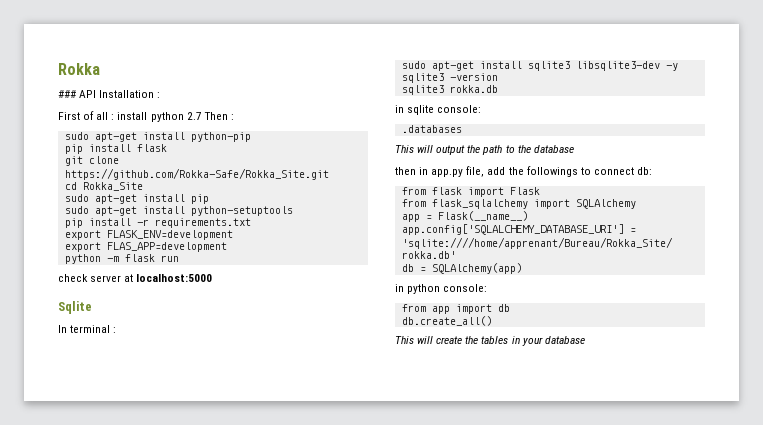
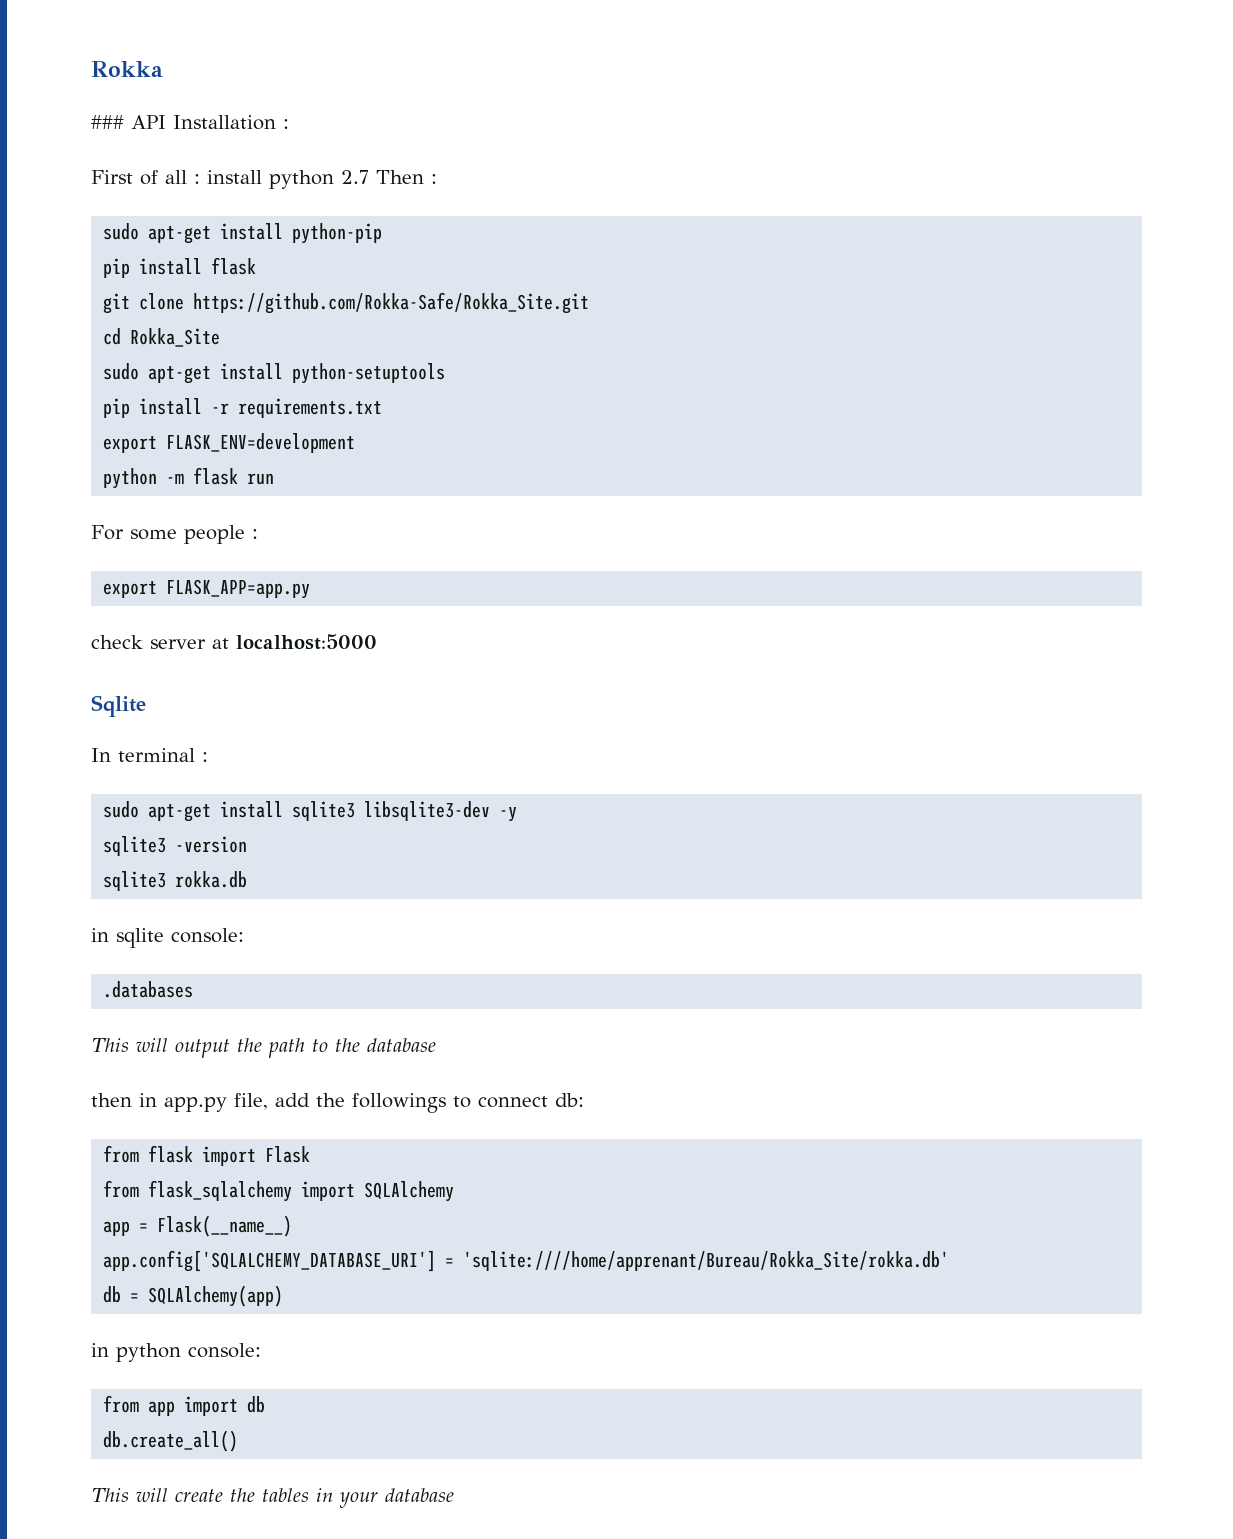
- sudo apt-get install pip
- export FLAS_APP=development
+ For some people :
+ export FLASK_APP=app.py

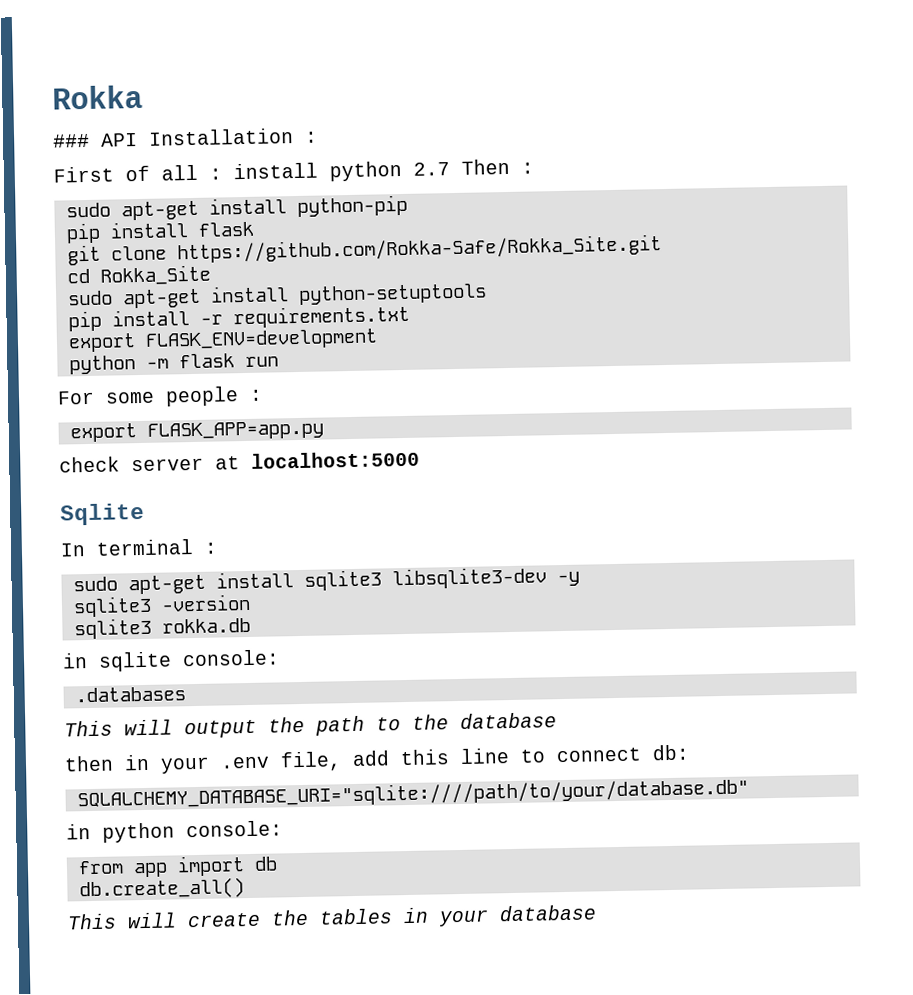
- then in app.py file, add the followings to connect db:
- from flask import Flask
- from flask_sqlalchemy import SQLAlchemy
- app = Flask(__name__)
- app.config['SQLALCHEMY_DATABASE_URI'] = 'sqlite:////home/apprenant/Bureau/Rokka_Site/rokka.db'
- db = SQLAlchemy(app)
+ then in your .env file, add this line to connect db:
+ SQLALCHEMY_DATABASE_URI="sqlite:////path/to/your/database.db"

